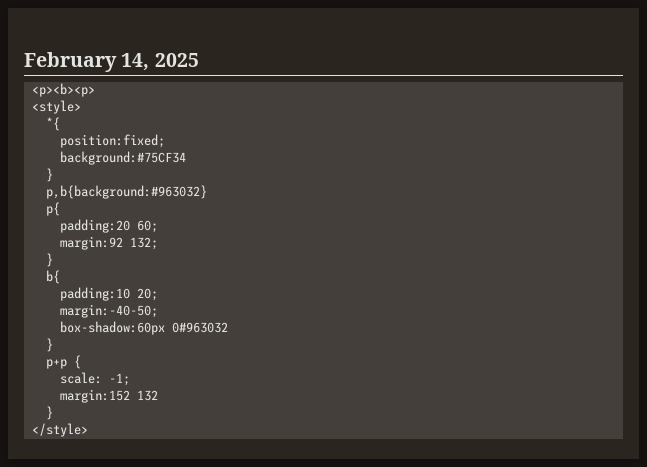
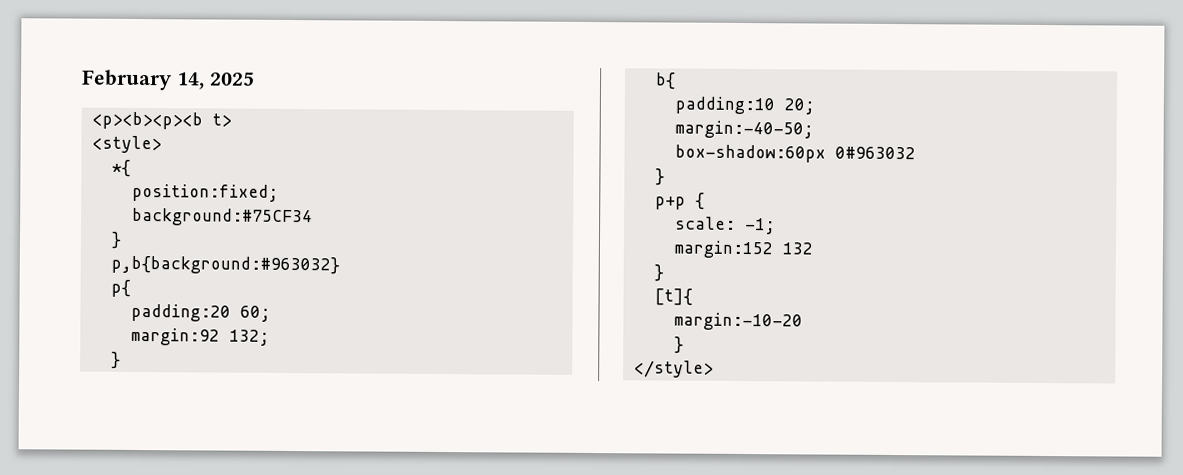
- <p><b><p>
+ <p><b><p><b t>
+ [t]{
+ margin:-10-20
+ }

